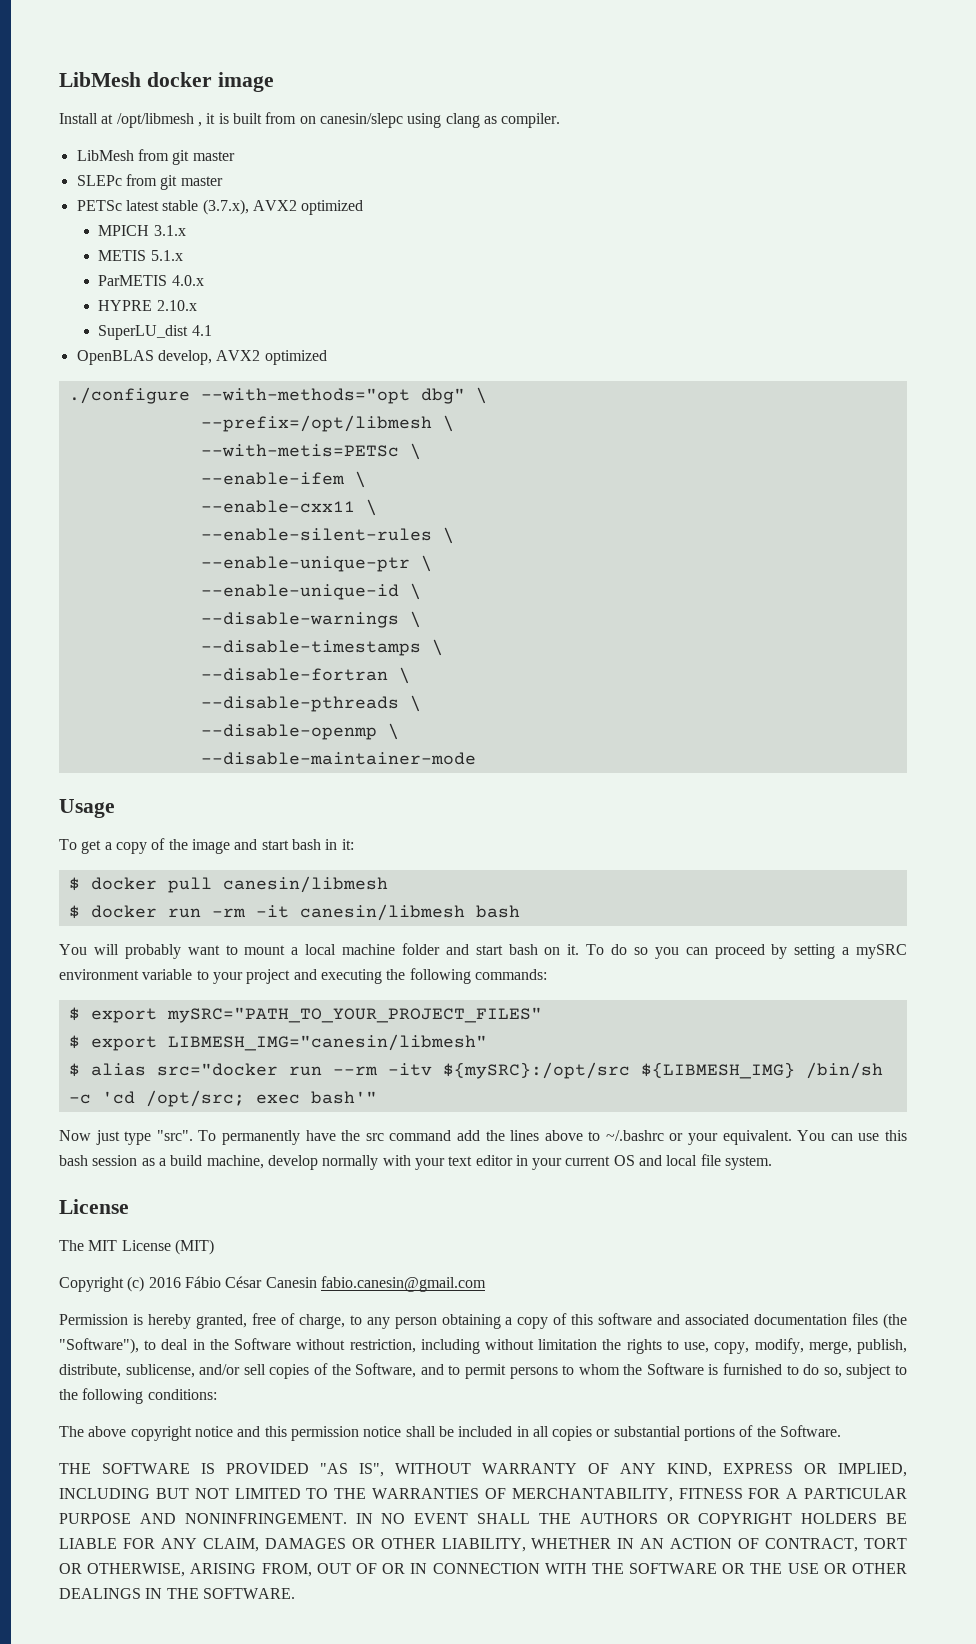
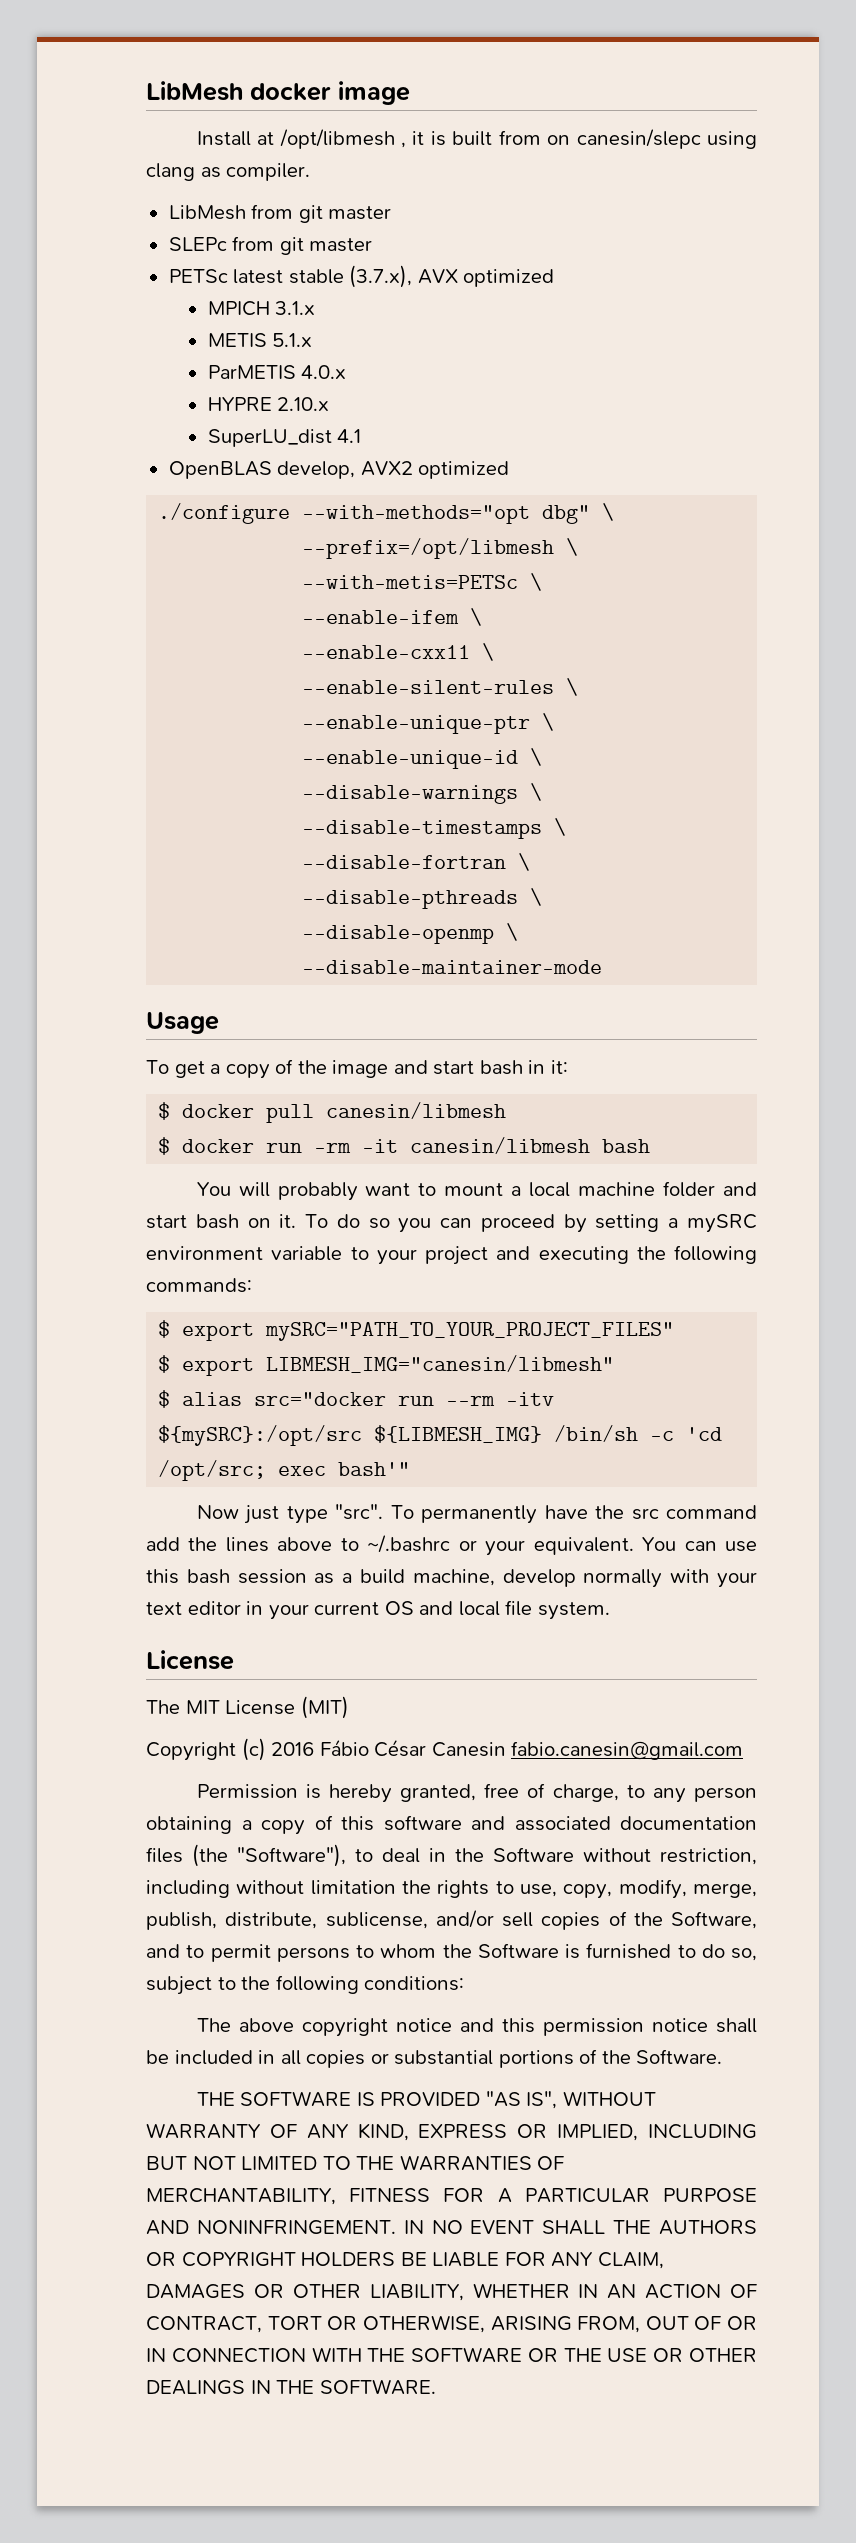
- PETSc latest stable (3.7.x), AVX2 optimized
+ PETSc latest stable (3.7.x), AVX optimized

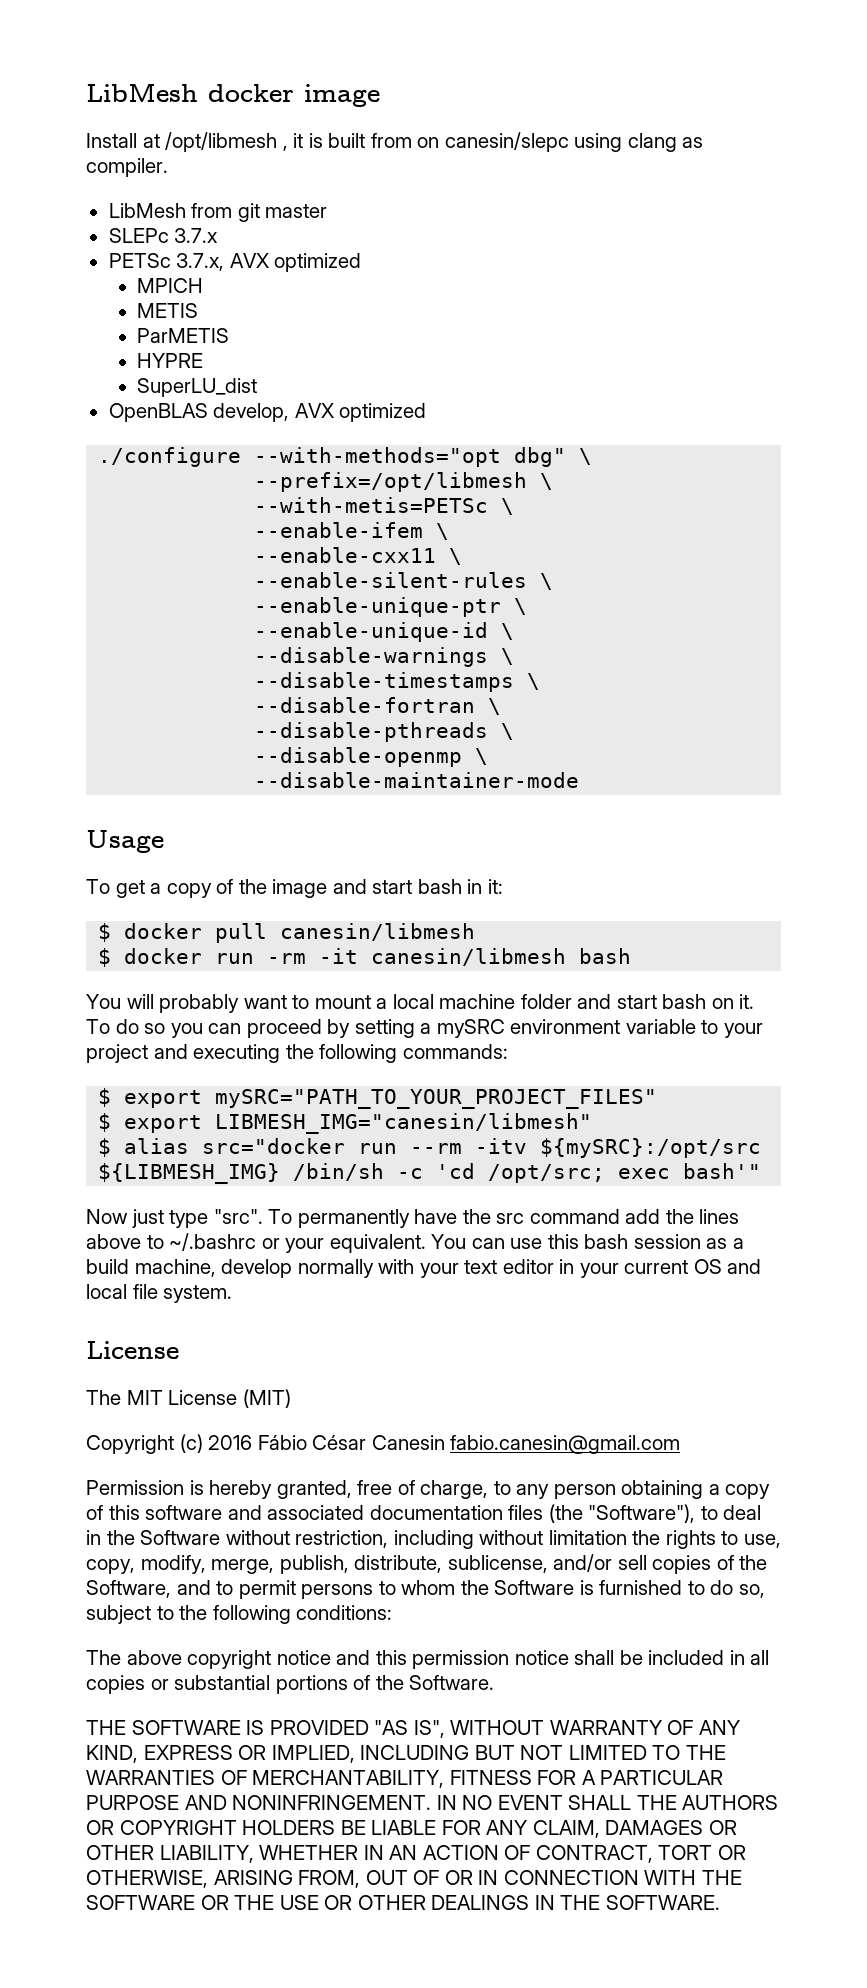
- SLEPc from git master
- PETSc latest stable (3.7.x), AVX optimized
+ SLEPc 3.7.x
+ PETSc 3.7.x, AVX optimized
- MPICH 3.1.x
+ MPICH
- METIS 5.1.x
+ METIS
- ParMETIS 4.0.x
+ ParMETIS
- HYPRE 2.10.x
+ HYPRE
- SuperLU_dist 4.1
+ SuperLU_dist
- OpenBLAS develop, AVX2 optimized
+ OpenBLAS develop, AVX optimized

